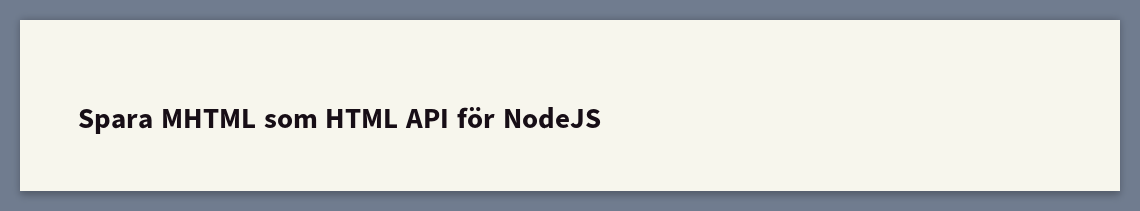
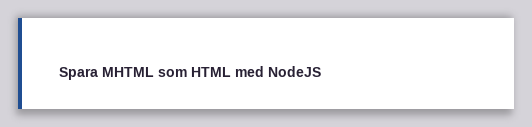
- Spara MHTML som HTML API för NodeJS
+ Spara MHTML som HTML med NodeJS

